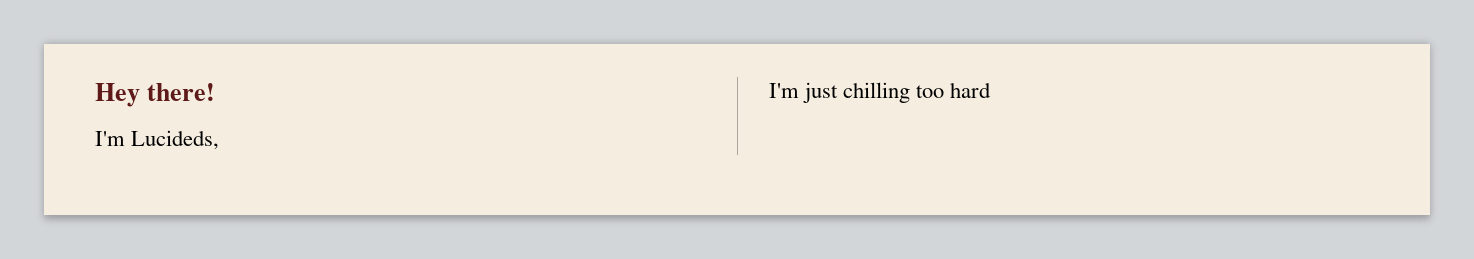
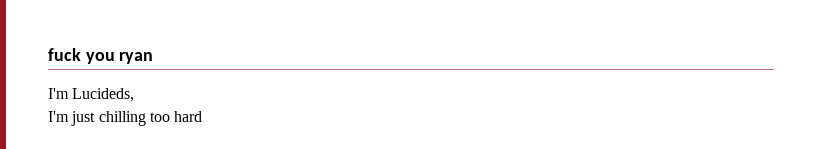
- Hey there!
+ fuck you ryan

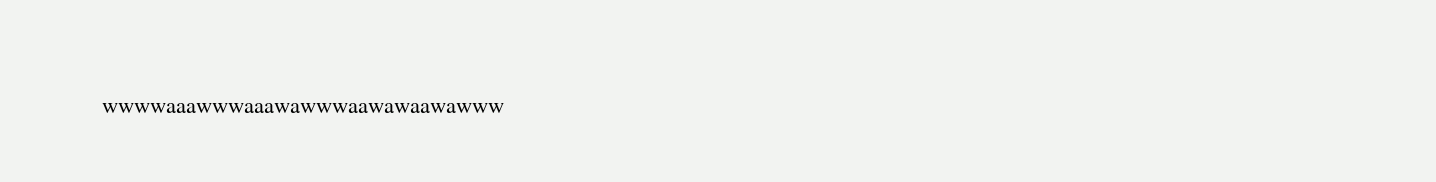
- fuck you ryan
- I'm Lucideds,
- I'm just chilling too hard
+ wwwwaaawwwaaawawwwaawawaawawww

